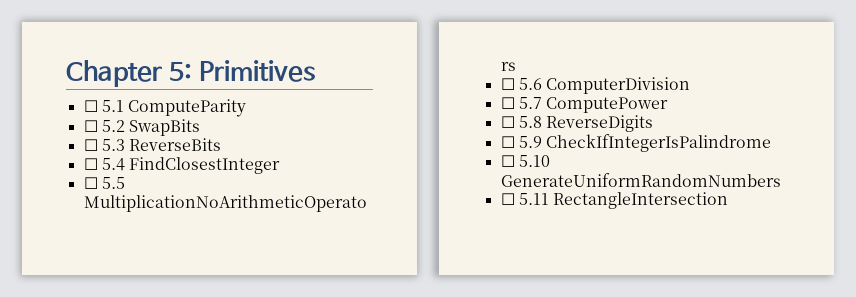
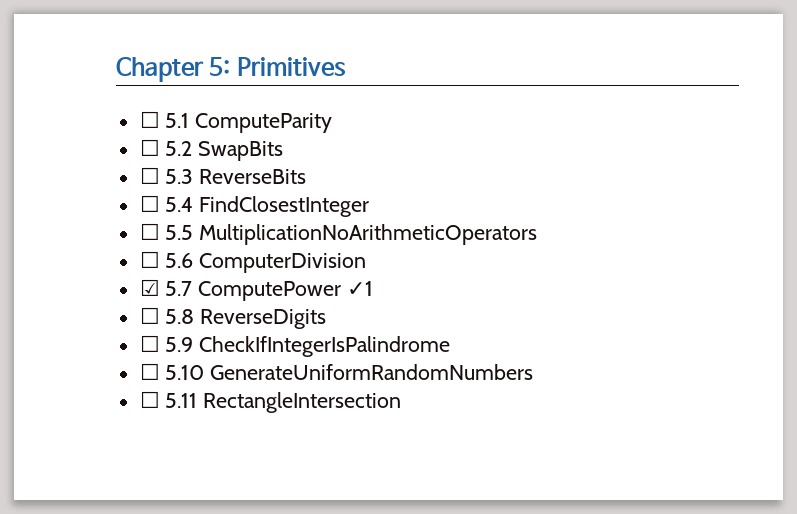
- ☐ 5.7 ComputePower
+ ☑ 5.7 ComputePower ✓1

